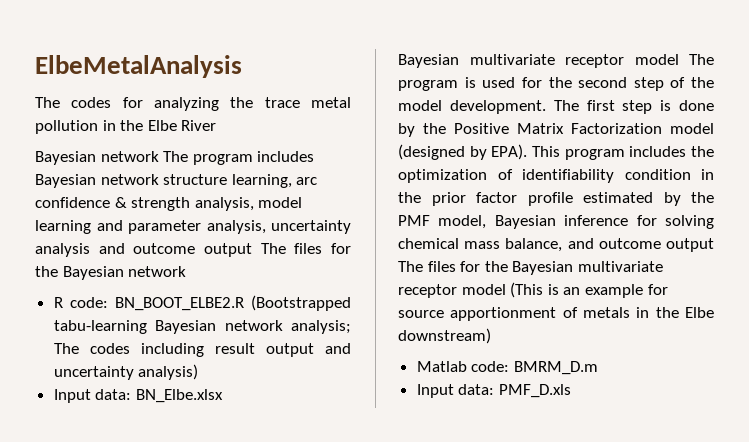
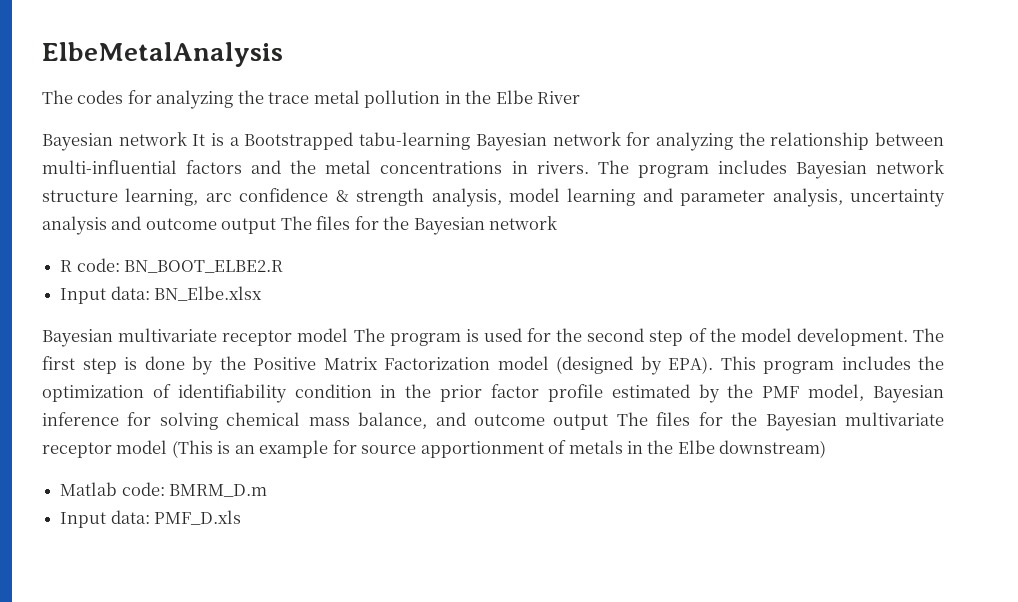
- Bayesian network The program includes Bayesian network structure learning, arc confidence & strength analysis, model learning and parameter analysis, uncertainty analysis and outcome output The files for the Bayesian network
+ Bayesian network It is a Bootstrapped tabu-learning Bayesian network for analyzing the relationship between multi-influential factors and the metal concentrations in rivers. The program includes Bayesian network structure learning, arc confidence & strength analysis, model learning and parameter analysis, uncertainty analysis and outcome output The files for the Bayesian network
- R code: BN_BOOT_ELBE2.R (Bootstrapped tabu-learning Bayesian network analysis; The codes including result output and uncertainty analysis)
+ R code: BN_BOOT_ELBE2.R

